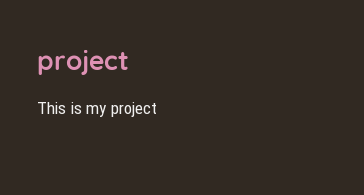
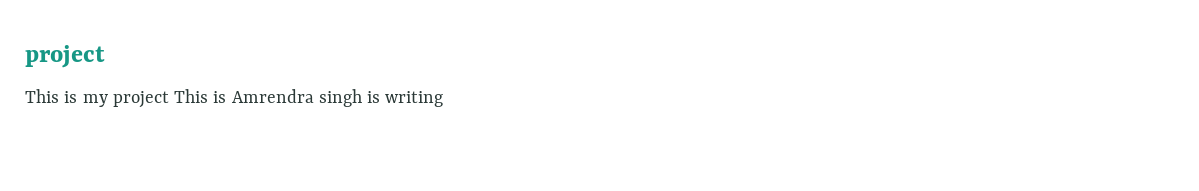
- This is my project
+ This is my project This is Amrendra singh is writing

